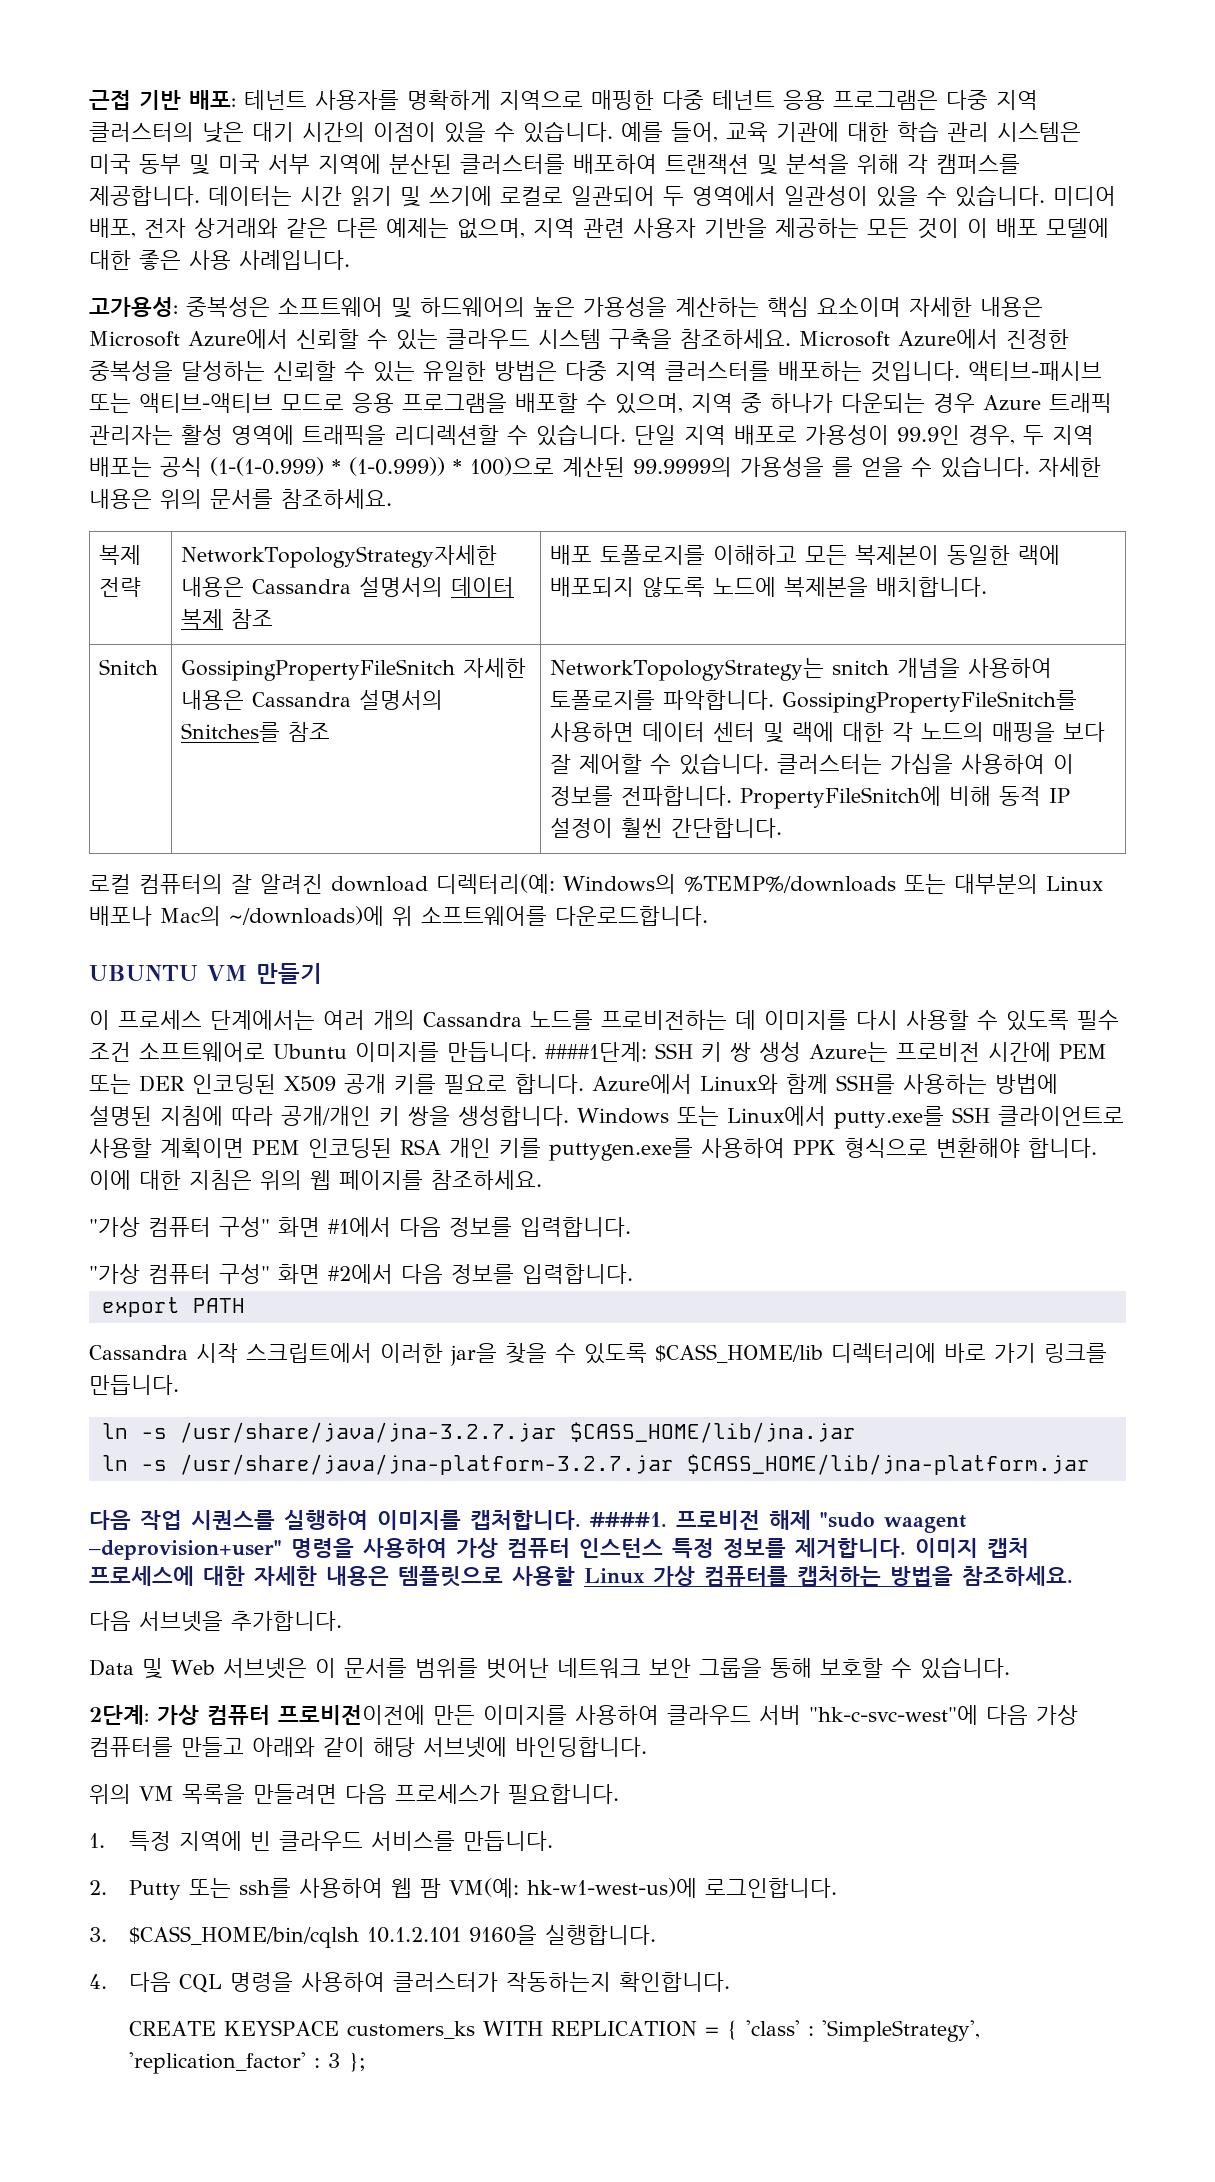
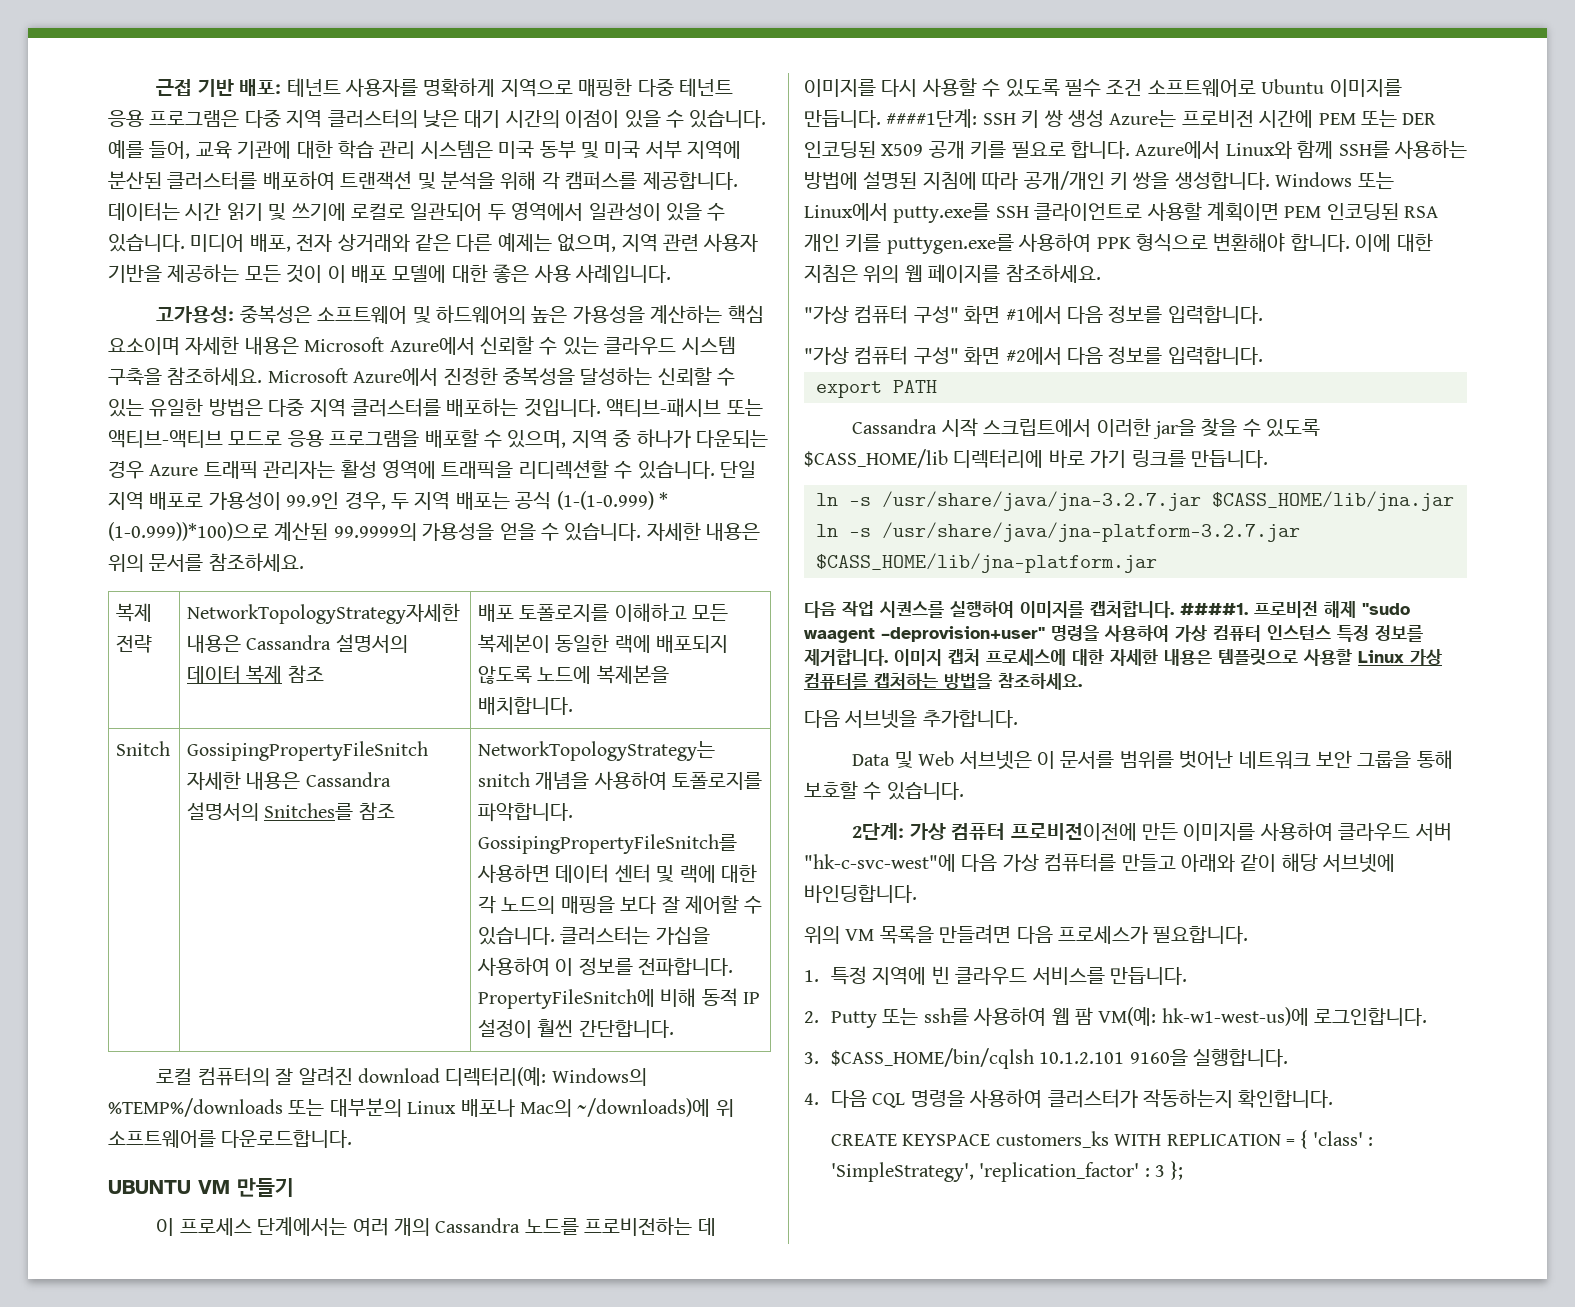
- 단일 지역 배포로 가용성이 99.9인 경우, 두 지역 배포는 공식 (1-(1-0.999) * (1-0.999)) * 100)으로 계산된 99.9999의 가용성을 를 얻을 수 있습니다.
+ 단일 지역 배포로 가용성이 99.9인 경우, 두 지역 배포는 공식 (1-(1-0.999) * (1-0.999))*100)으로 계산된 99.9999의 가용성을 얻을 수 있습니다.

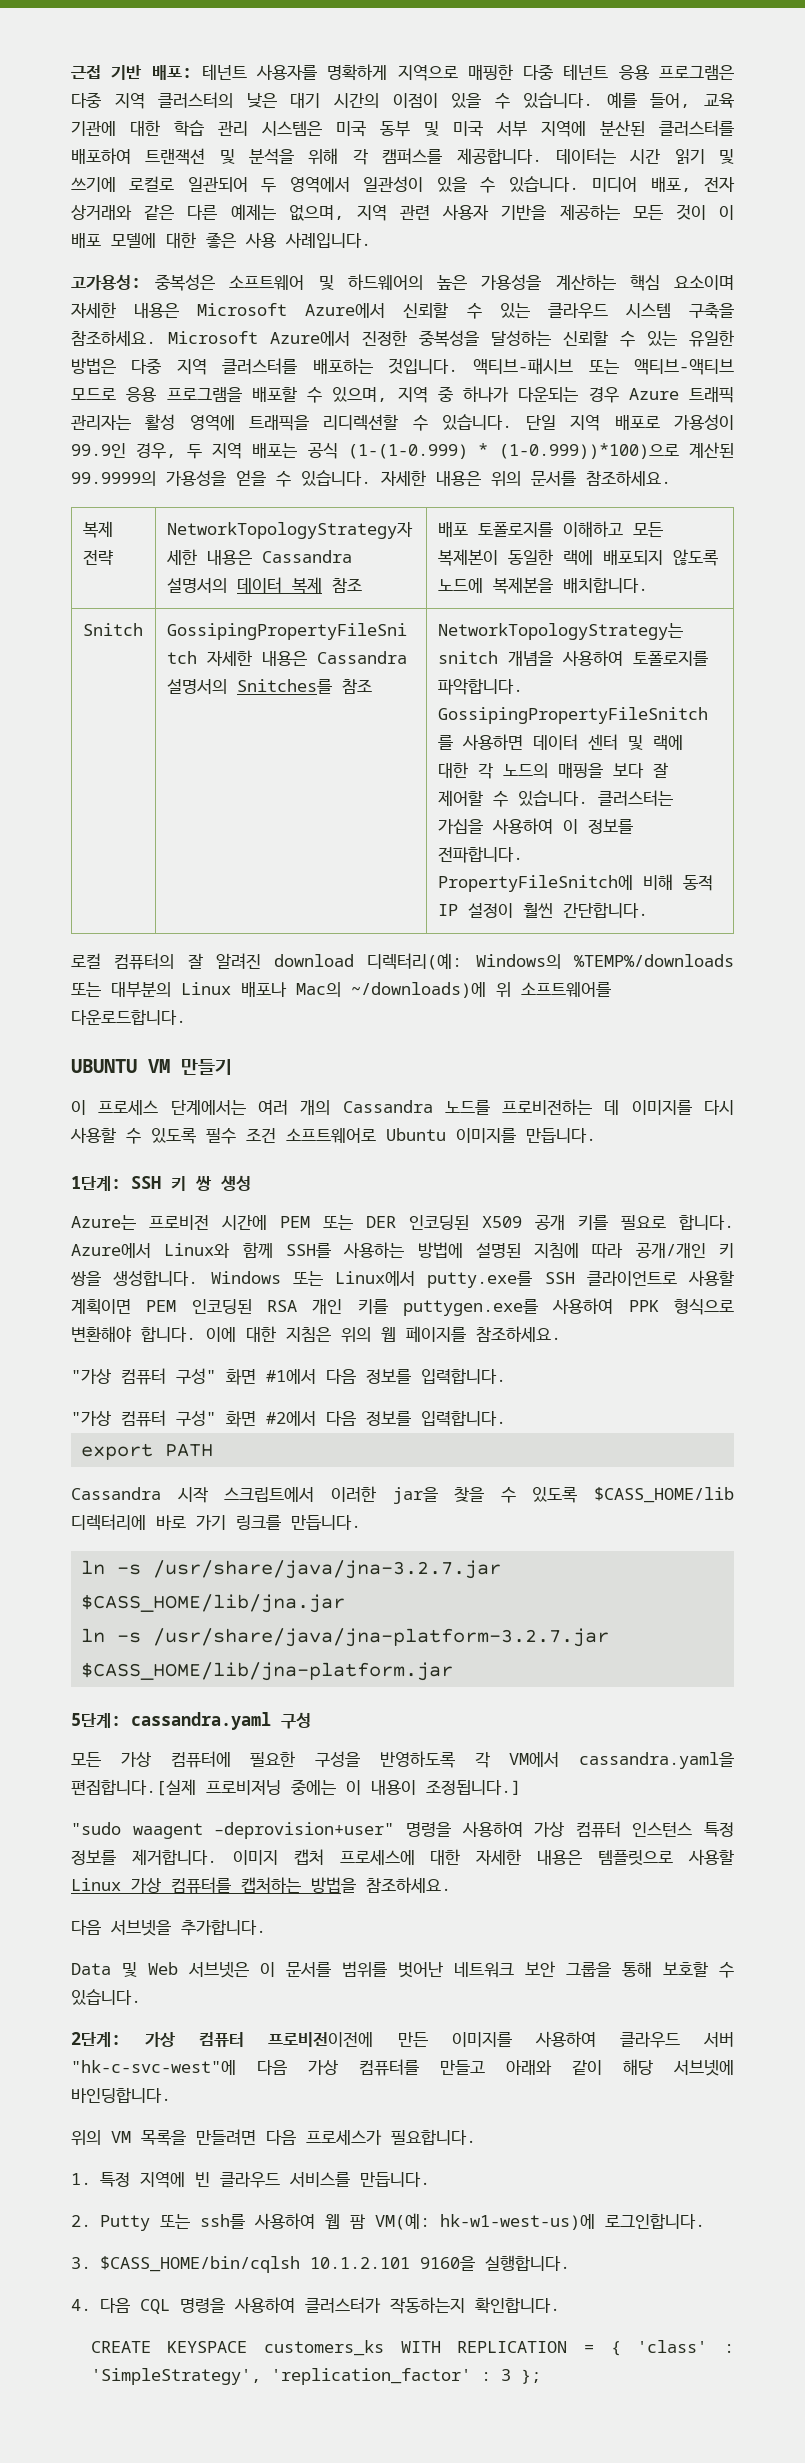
- 이 프로세스 단계에서는 여러 개의 Cassandra 노드를 프로비전하는 데 이미지를 다시 사용할 수 있도록 필수 조건 소프트웨어로 Ubuntu 이미지를 만듭니다. ####1단계: SSH 키 쌍 생성 Azure는 프로비전 시간에 PEM 또는 DER 인코딩된 X509 공개 키를 필요로 합니다.
+ 이 프로세스 단계에서는 여러 개의 Cassandra 노드를 프로비전하는 데 이미지를 다시 사용할 수 있도록 필수 조건 소프트웨어로 Ubuntu 이미지를 만듭니다.
+ 1단계: SSH 키 쌍 생성
+ Azure는 프로비전 시간에 PEM 또는 DER 인코딩된 X509 공개 키를 필요로 합니다.
- 다음 작업 시퀀스를 실행하여 이미지를 캡처합니다. ####1. 프로비전 해제 "sudo waagent –deprovision+user" 명령을 사용하여 가상 컴퓨터 인스턴스 특정 정보를 제거합니다.
+ 5단계: cassandra.yaml 구성
+ 모든 가상 컴퓨터에 필요한 구성을 반영하도록 각 VM에서 cassandra.yaml을 편집합니다.[실제 프로비저닝 중에는 이 내용이 조정됩니다.]
+ "sudo waagent –deprovision+user" 명령을 사용하여 가상 컴퓨터 인스턴스 특정 정보를 제거합니다.

